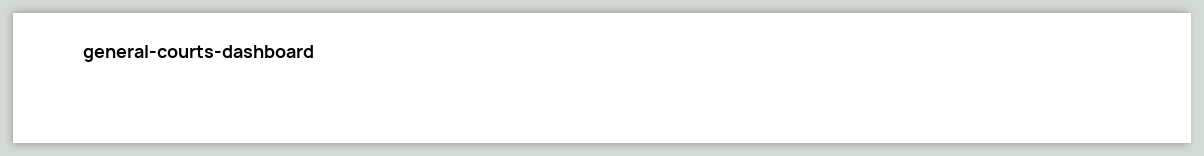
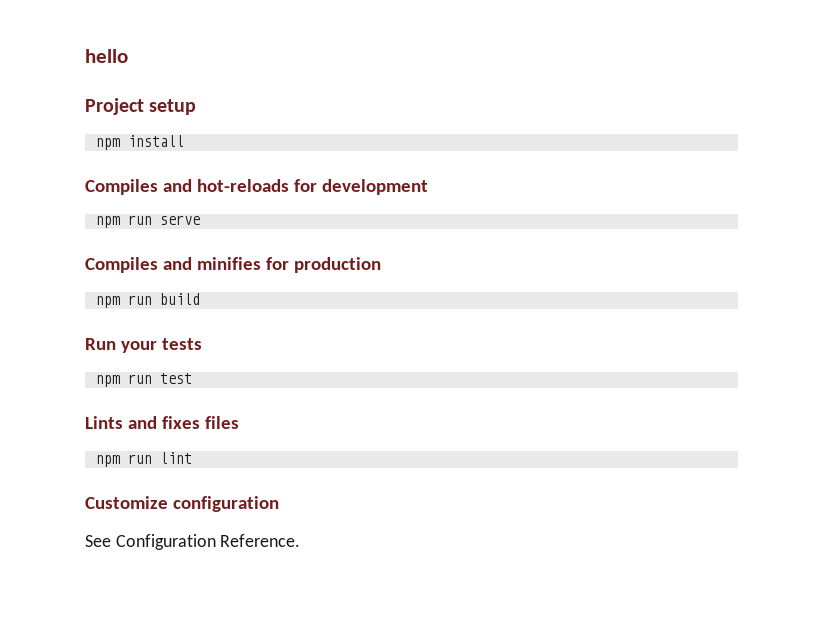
- general-courts-dashboard
+ hello
+ Project setup
+ npm install
+ Compiles and hot-reloads for development
+ npm run serve
+ Compiles and minifies for production
+ npm run build
+ Run your tests
+ npm run test
+ Lints and fixes files
+ npm run lint
+ Customize configuration
+ See Configuration Reference.

